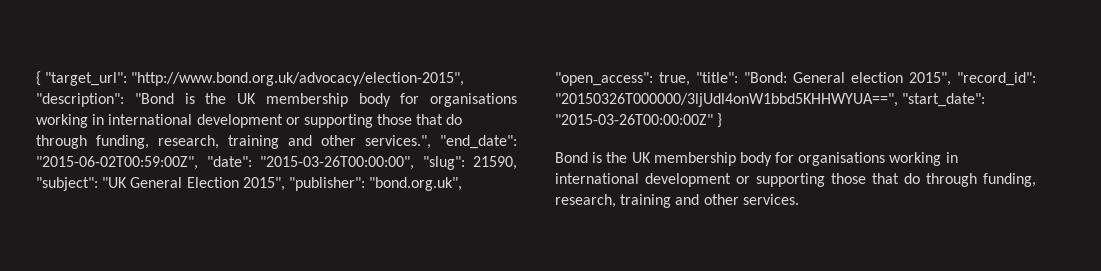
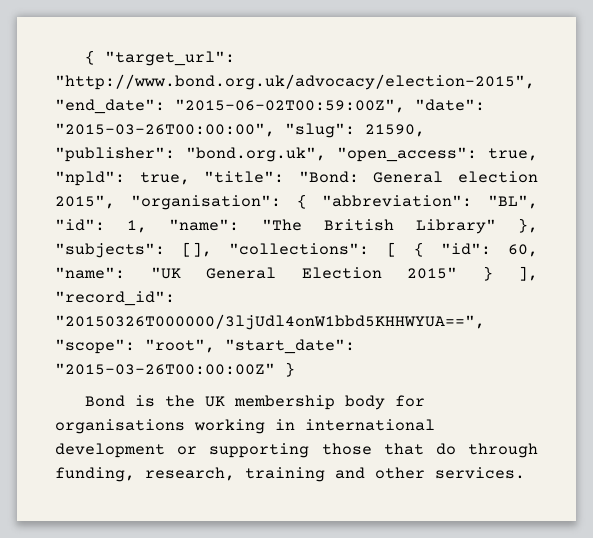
- { "target_url": "http://www.bond.org.uk/advocacy/election-2015", "description": "Bond is the UK membership body for organisations working in international development or supporting those that do through funding, research, training and other services.", "end_date": "2015-06-02T00:59:00Z", "date": "2015-03-26T00:00:00", "slug": 21590, "subject": "UK General Election 2015", "publisher": "bond.org.uk", "open_access": true, "title": "Bond: General election 2015", "record_id": "20150326T000000/3ljUdl4onW1bbd5KHHWYUA==", "start_date": "2015-03-26T00:00:00Z" }
+ { "target_url": "http://www.bond.org.uk/advocacy/election-2015", "end_date": "2015-06-02T00:59:00Z", "date": "2015-03-26T00:00:00", "slug": 21590, "publisher": "bond.org.uk", "open_access": true, "npld": true, "title": "Bond: General election 2015", "organisation": { "abbreviation": "BL", "id": 1, "name": "The British Library" }, "subjects": [], "collections": [ { "id": 60, "name": "UK General Election 2015" } ], "record_id": "20150326T000000/3ljUdl4onW1bbd5KHHWYUA==", "scope": "root", "start_date": "2015-03-26T00:00:00Z" }

